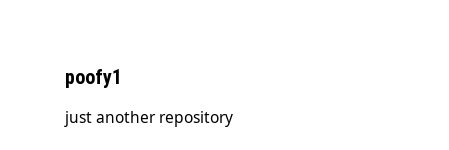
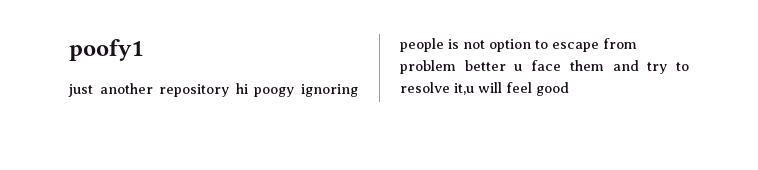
- just another repository
+ just another repository hi poogy ignoring people is not option to escape from problem better u face them and try to resolve it,u will feel good

